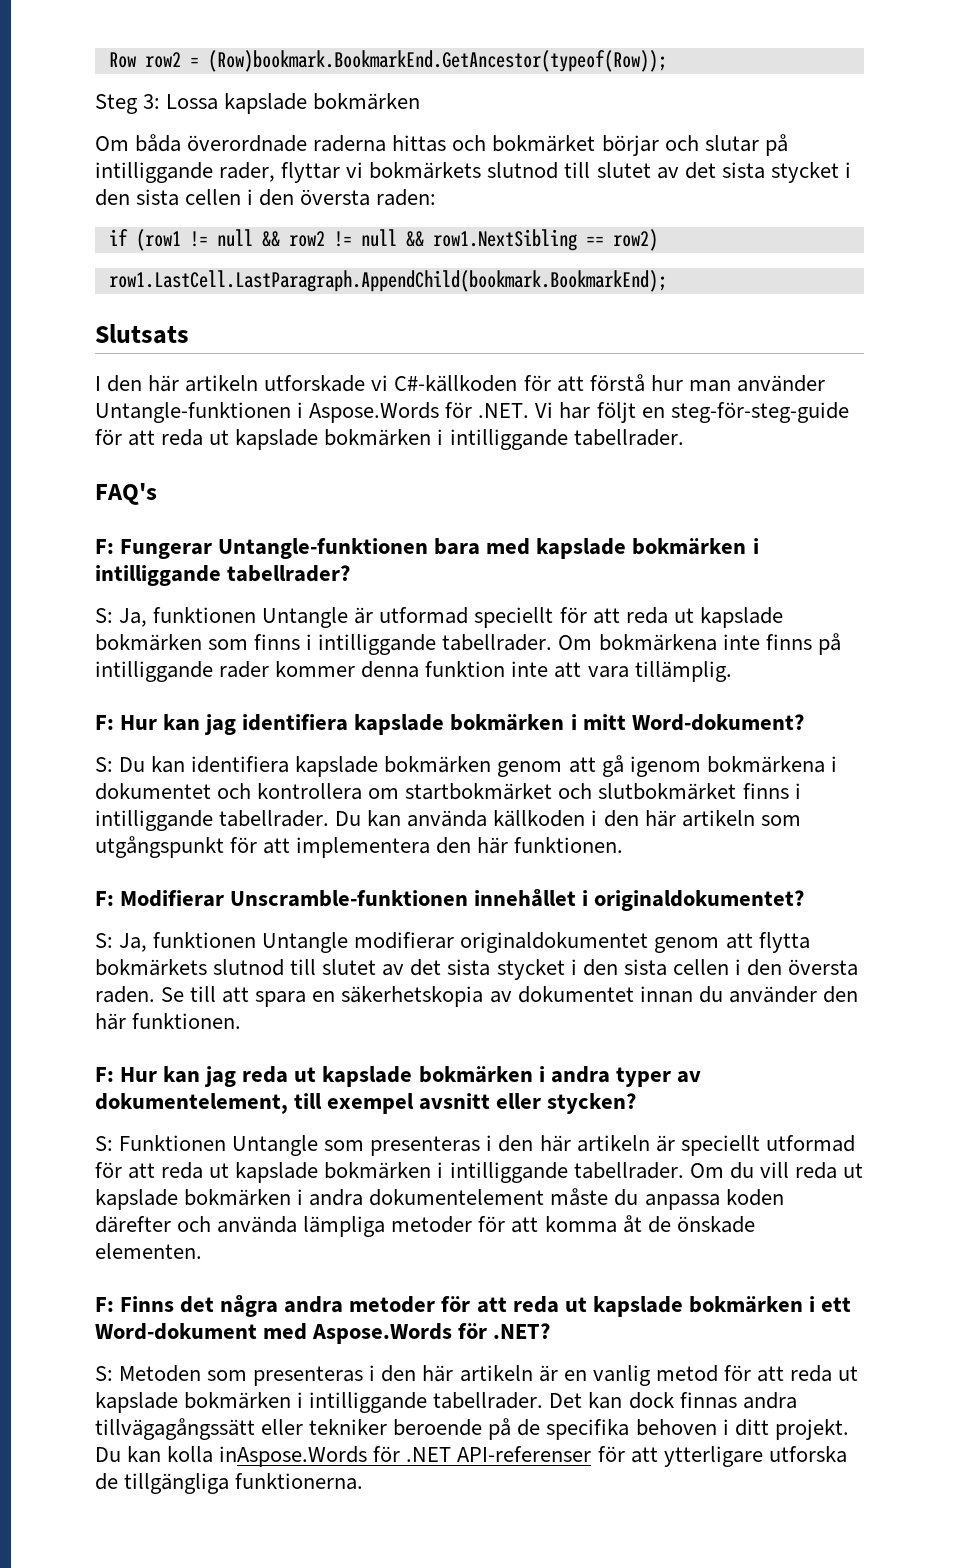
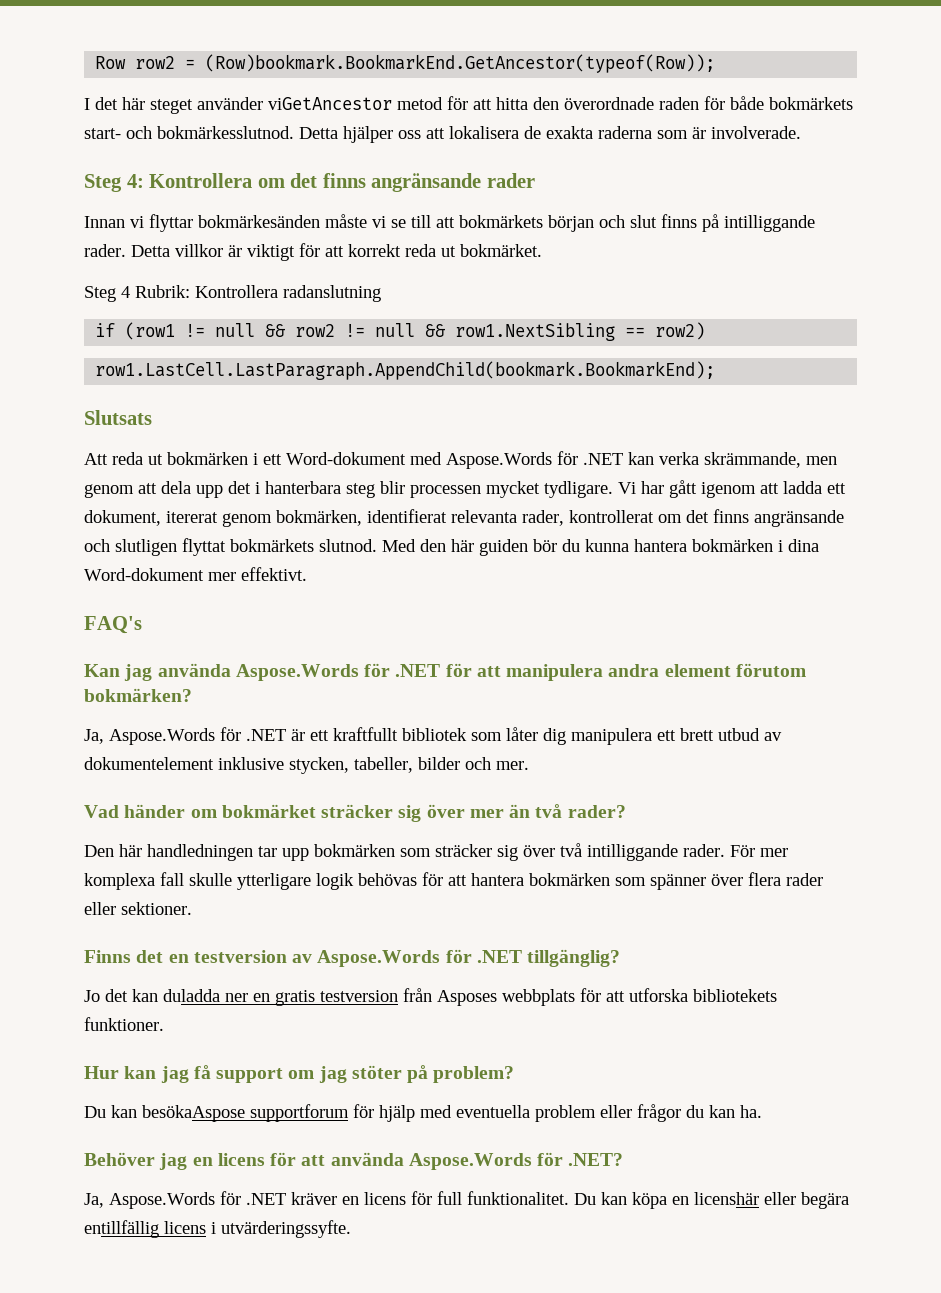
- Steg 3: Lossa kapslade bokmärken
- Om båda överordnade raderna hittas och bokmärket börjar och slutar på intilliggande rader, flyttar vi bokmärkets slutnod till slutet av det sista stycket i den sista cellen i den översta raden:
+ I det här steget använder viGetAncestor metod för att hitta den överordnade raden för både bokmärkets start- och bokmärkesslutnod. Detta hjälper oss att lokalisera de exakta raderna som är involverade.
+ Steg 4: Kontrollera om det finns angränsande rader
+ Innan vi flyttar bokmärkesänden måste vi se till att bokmärkets början och slut finns på intilliggande rader. Detta villkor är viktigt för att korrekt reda ut bokmärket.
+ Steg 4 Rubrik: Kontrollera radanslutning
- I den här artikeln utforskade vi C#-källkoden för att förstå hur man använder Untangle-funktionen i Aspose.Words för .NET. Vi har följt en steg-för-steg-guide för att reda ut kapslade bokmärken i intilliggande tabellrader.
+ Att reda ut bokmärken i ett Word-dokument med Aspose.Words för .NET kan verka skrämmande, men genom att dela upp det i hanterbara steg blir processen mycket tydligare. Vi har gått igenom att ladda ett dokument, itererat genom bokmärken, identifierat relevanta rader, kontrollerat om det finns angränsande och slutligen flyttat bokmärkets slutnod. Med den här guiden bör du kunna hantera bokmärken i dina Word-dokument mer effektivt.
  FAQ's
- F: Fungerar Untangle-funktionen bara med kapslade bokmärken i intilliggande tabellrader?
- S: Ja, funktionen Untangle är utformad speciellt för att reda ut kapslade bokmärken som finns i intilliggande tabellrader. Om bokmärkena inte finns på intilliggande rader kommer denna funktion inte att vara tillämplig.
- F: Hur kan jag identifiera kapslade bokmärken i mitt Word-dokument?
- S: Du kan identifiera kapslade bokmärken genom att gå igenom bokmärkena i dokumentet och kontrollera om startbokmärket och slutbokmärket finns i intilliggande tabellrader. Du kan använda källkoden i den här artikeln som utgångspunkt för att implementera den här funktionen.
- F: Modifierar Unscramble-funktionen innehållet i originaldokumentet?
- S: Ja, funktionen Untangle modifierar originaldokumentet genom att flytta bokmärkets slutnod till slutet av det sista stycket i den sista cellen i den översta raden. Se till att spara en säkerhetskopia av dokumentet innan du använder den här funktionen.
- F: Hur kan jag reda ut kapslade bokmärken i andra typer av dokumentelement, till exempel avsnitt eller stycken?
- S: Funktionen Untangle som presenteras i den här artikeln är speciellt utformad för att reda ut kapslade bokmärken i intilliggande tabellrader. Om du vill reda ut kapslade bokmärken i andra dokumentelement måste du anpassa koden därefter och använda lämpliga metoder för att komma åt de önskade elementen.
- F: Finns det några andra metoder för att reda ut kapslade bokmärken i ett Word-dokument med Aspose.Words för .NET?
- S: Metoden som presenteras i den här artikeln är en vanlig metod för att reda ut kapslade bokmärken i intilliggande tabellrader. Det kan dock finnas andra tillvägagångssätt eller tekniker beroende på de specifika behoven i ditt projekt. Du kan kolla inAspose.Words för .NET API-referenser för att ytterligare utforska de tillgängliga funktionerna.
+ Kan jag använda Aspose.Words för .NET för att manipulera andra element förutom bokmärken?
+ Ja, Aspose.Words för .NET är ett kraftfullt bibliotek som låter dig manipulera ett brett utbud av dokumentelement inklusive stycken, tabeller, bilder och mer.
+ Vad händer om bokmärket sträcker sig över mer än två rader?
+ Den här handledningen tar upp bokmärken som sträcker sig över två intilliggande rader. För mer komplexa fall skulle ytterligare logik behövas för att hantera bokmärken som spänner över flera rader eller sektioner.
+ Finns det en testversion av Aspose.Words för .NET tillgänglig?
+ Jo det kan duladda ner en gratis testversion från Asposes webbplats för att utforska bibliotekets funktioner.
+ Hur kan jag få support om jag stöter på problem?
+ Du kan besökaAspose supportforum för hjälp med eventuella problem eller frågor du kan ha.
+ Behöver jag en licens för att använda Aspose.Words för .NET?
+ Ja, Aspose.Words för .NET kräver en licens för full funktionalitet. Du kan köpa en licenshär eller begära entillfällig licens i utvärderingssyfte.

